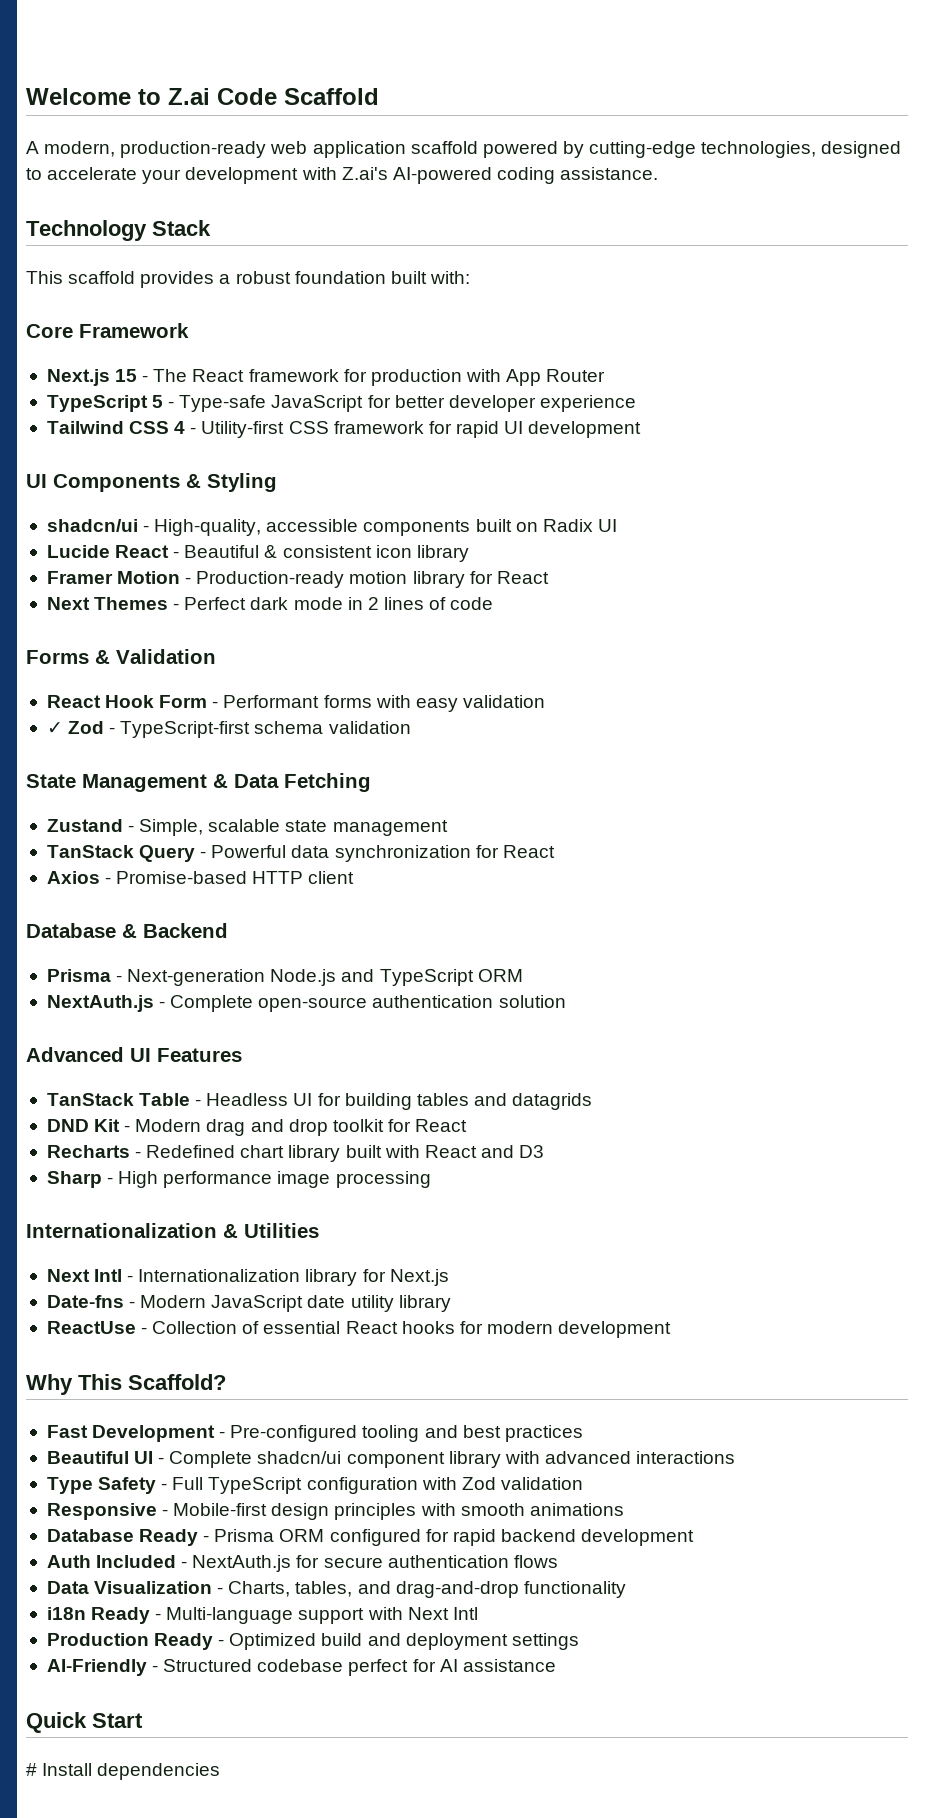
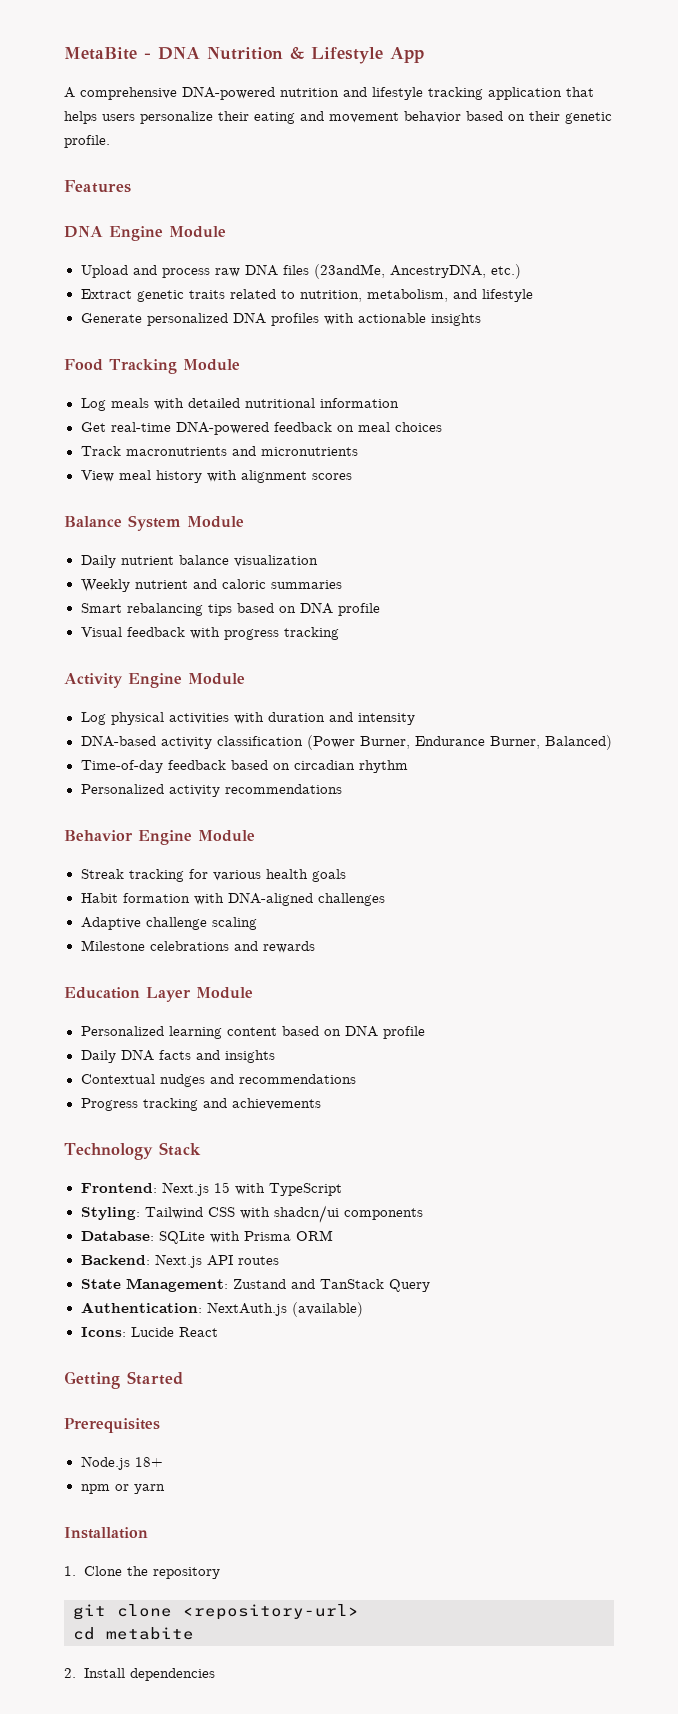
- Welcome to Z.ai Code Scaffold
- A modern, production-ready web application scaffold powered by cutting-edge technologies, designed to accelerate your development with Z.ai's AI-powered coding assistance.
+ MetaBite - DNA Nutrition & Lifestyle App
+ A comprehensive DNA-powered nutrition and lifestyle tracking application that helps users personalize their eating and movement behavior based on their genetic profile.
+ Features
+ DNA Engine Module
+ Upload and process raw DNA files (23andMe, AncestryDNA, etc.)
+ Extract genetic traits related to nutrition, metabolism, and lifestyle
+ Generate personalized DNA profiles with actionable insights
+ Food Tracking Module
+ Log meals with detailed nutritional information
+ Get real-time DNA-powered feedback on meal choices
+ Track macronutrients and micronutrients
+ View meal history with alignment scores
+ Balance System Module
+ Daily nutrient balance visualization
+ Weekly nutrient and caloric summaries
+ Smart rebalancing tips based on DNA profile
+ Visual feedback with progress tracking
+ Activity Engine Module
+ Log physical activities with duration and intensity
+ DNA-based activity classification (Power Burner, Endurance Burner, Balanced)
+ Time-of-day feedback based on circadian rhythm
+ Personalized activity recommendations
+ Behavior Engine Module
+ Streak tracking for various health goals
+ Habit formation with DNA-aligned challenges
+ Adaptive challenge scaling
+ Milestone celebrations and rewards
+ Education Layer Module
+ Personalized learning content based on DNA profile
+ Daily DNA facts and insights
+ Contextual nudges and recommendations
+ Progress tracking and achievements
  Technology Stack
- This scaffold provides a robust foundation built with:
- Core Framework
- Next.js 15 - The React framework for production with App Router
- TypeScript 5 - Type-safe JavaScript for better developer experience
- Tailwind CSS 4 - Utility-first CSS framework for rapid UI development
- UI Components & Styling
- shadcn/ui - High-quality, accessible components built on Radix UI
- Lucide React - Beautiful & consistent icon library
- Framer Motion - Production-ready motion library for React
- Next Themes - Perfect dark mode in 2 lines of code
- Forms & Validation
- React Hook Form - Performant forms with easy validation
- ✓ Zod - TypeScript-first schema validation
- State Management & Data Fetching
- Zustand - Simple, scalable state management
- TanStack Query - Powerful data synchronization for React
- Axios - Promise-based HTTP client
- Database & Backend
- Prisma - Next-generation Node.js and TypeScript ORM
- NextAuth.js - Complete open-source authentication solution
- Advanced UI Features
- TanStack Table - Headless UI for building tables and datagrids
- DND Kit - Modern drag and drop toolkit for React
- Recharts - Redefined chart library built with React and D3
- Sharp - High performance image processing
- Internationalization & Utilities
- Next Intl - Internationalization library for Next.js
- Date-fns - Modern JavaScript date utility library
- ReactUse - Collection of essential React hooks for modern development
- Why This Scaffold?
- Fast Development - Pre-configured tooling and best practices
- Beautiful UI - Complete shadcn/ui component library with advanced interactions
- Type Safety - Full TypeScript configuration with Zod validation
- Responsive - Mobile-first design principles with smooth animations
- Database Ready - Prisma ORM configured for rapid backend development
- Auth Included - NextAuth.js for secure authentication flows
- Data Visualization - Charts, tables, and drag-and-drop functionality
- i18n Ready - Multi-language support with Next Intl
- Production Ready - Optimized build and deployment settings
- AI-Friendly - Structured codebase perfect for AI assistance
- Quick Start
- # Install dependencies
+ Frontend: Next.js 15 with TypeScript
+ Styling: Tailwind CSS with shadcn/ui components
+ Database: SQLite with Prisma ORM
+ Backend: Next.js API routes
+ State Management: Zustand and TanStack Query
+ Authentication: NextAuth.js (available)
+ Icons: Lucide React
+ Getting Started
+ Prerequisites
+ Node.js 18+
+ npm or yarn
+ Installation
+ 1. Clone the repository
+ git clone <repository-url>
+ cd metabite
+ 2. Install dependencies

